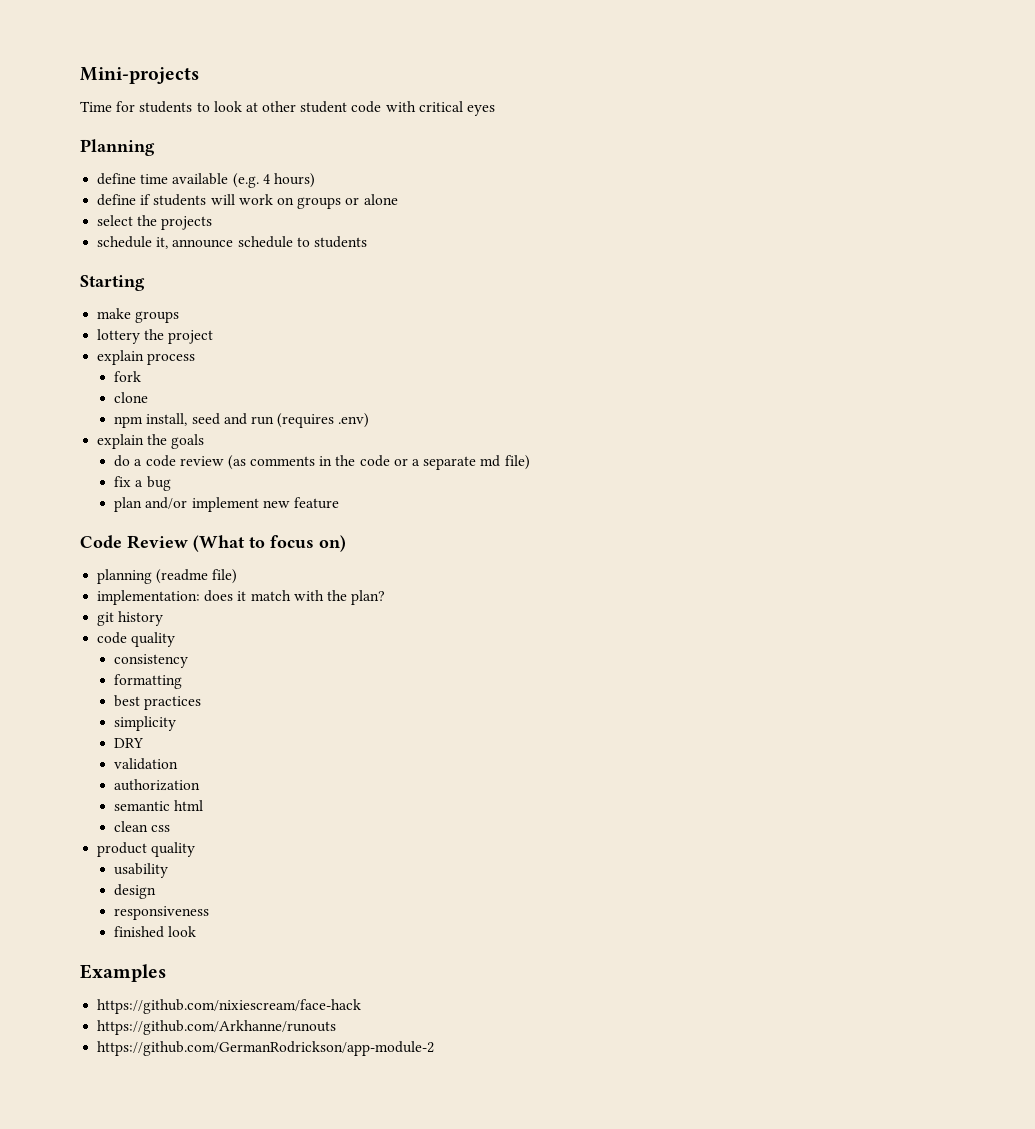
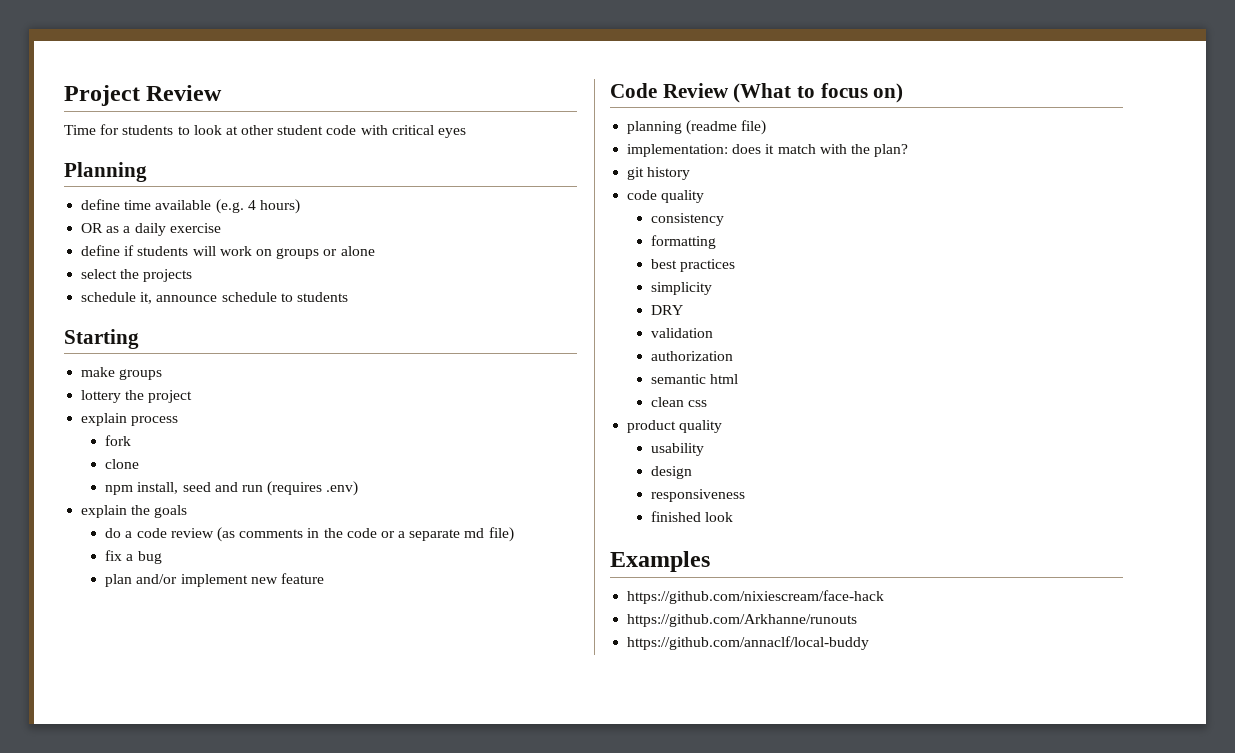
- Mini-projects
+ Project Review
+ OR as a daily exercise
- https://github.com/GermanRodrickson/app-module-2
+ https://github.com/annaclf/local-buddy

